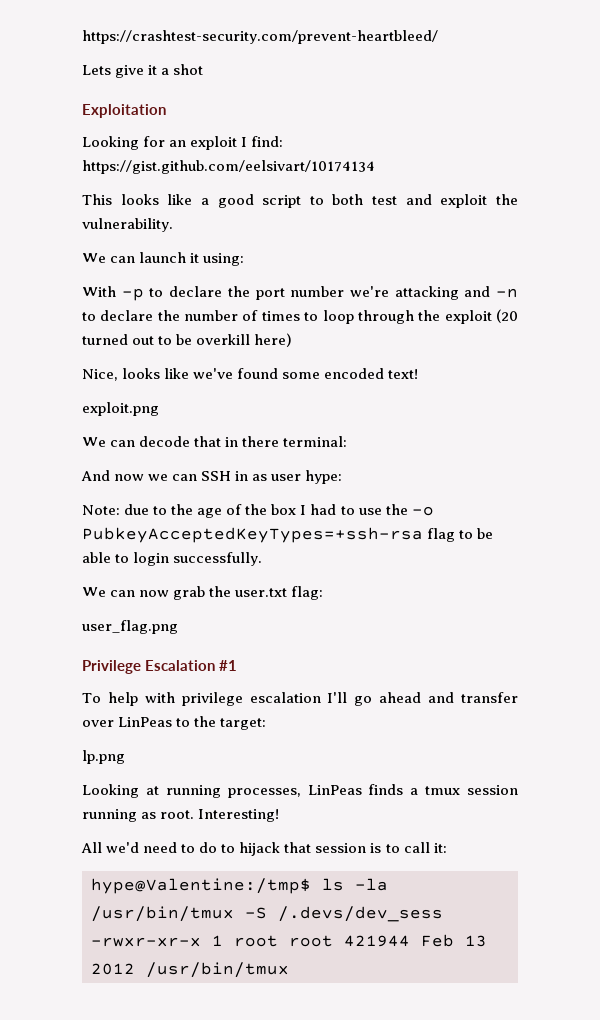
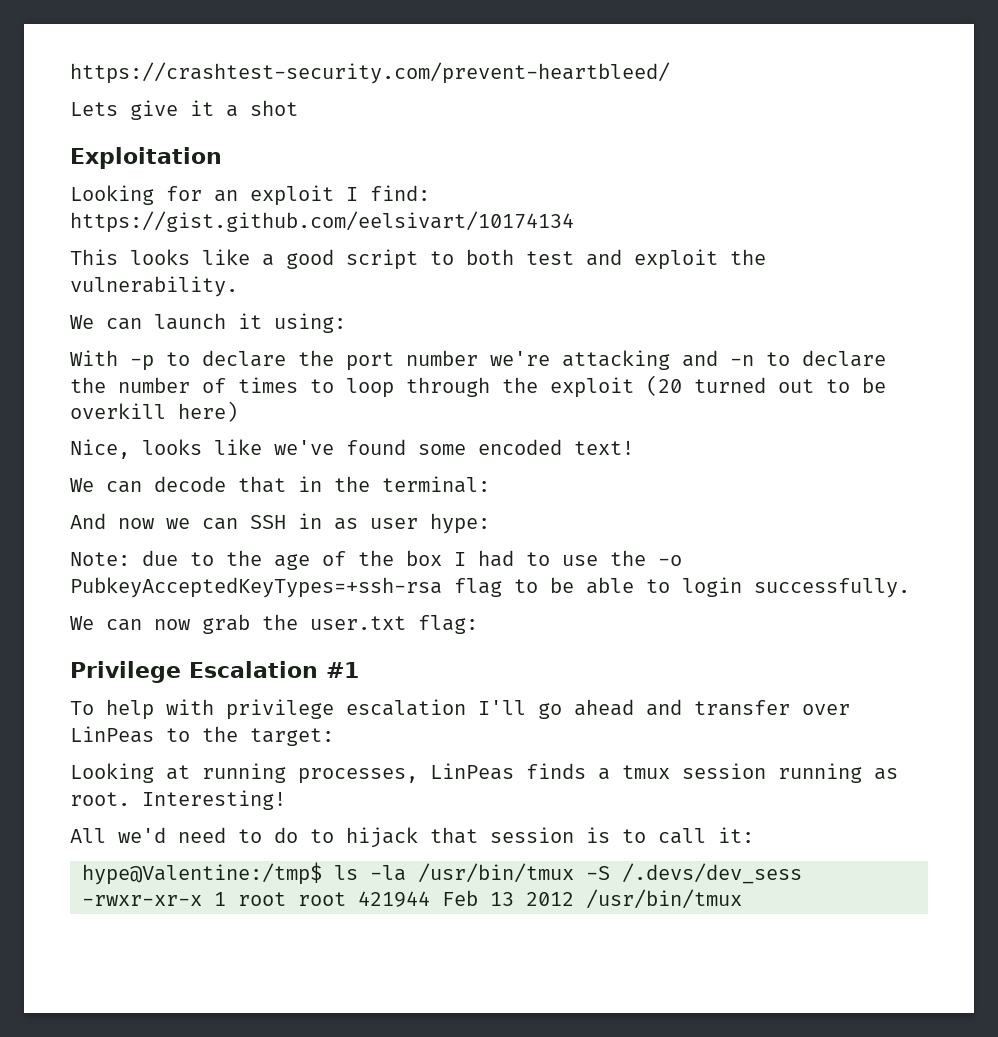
- exploit.png
- We can decode that in there terminal:
+ We can decode that in the terminal:
- user_flag.png
- lp.png

